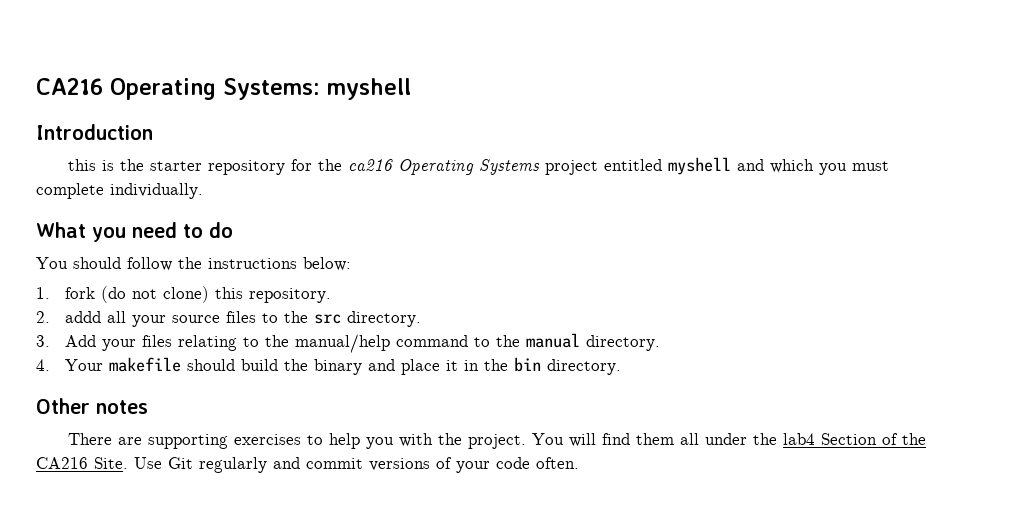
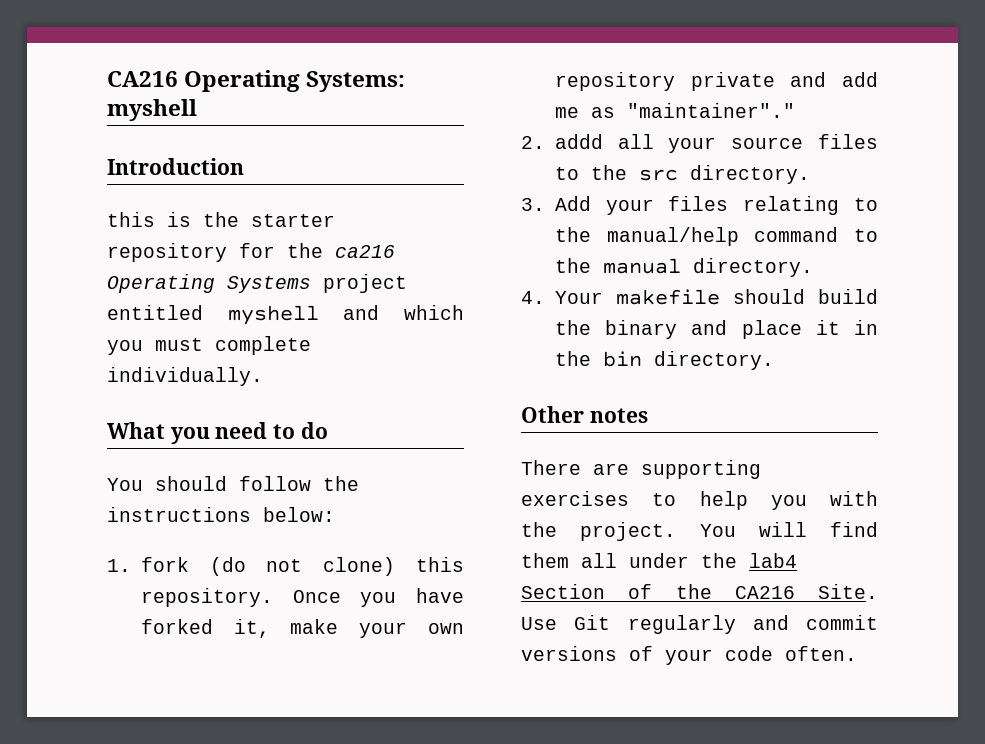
+ Once you have forked it, make your own repository private and add me as "maintainer"."

